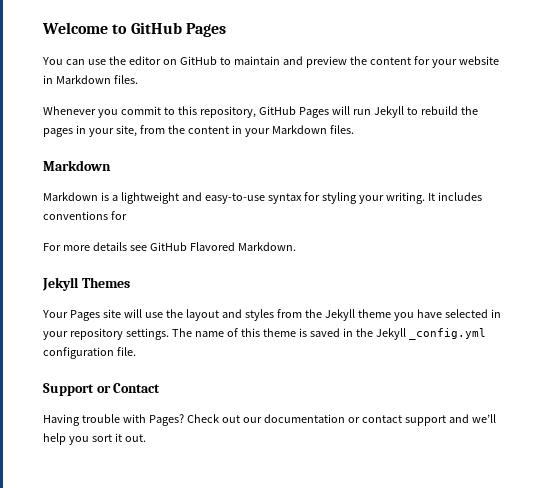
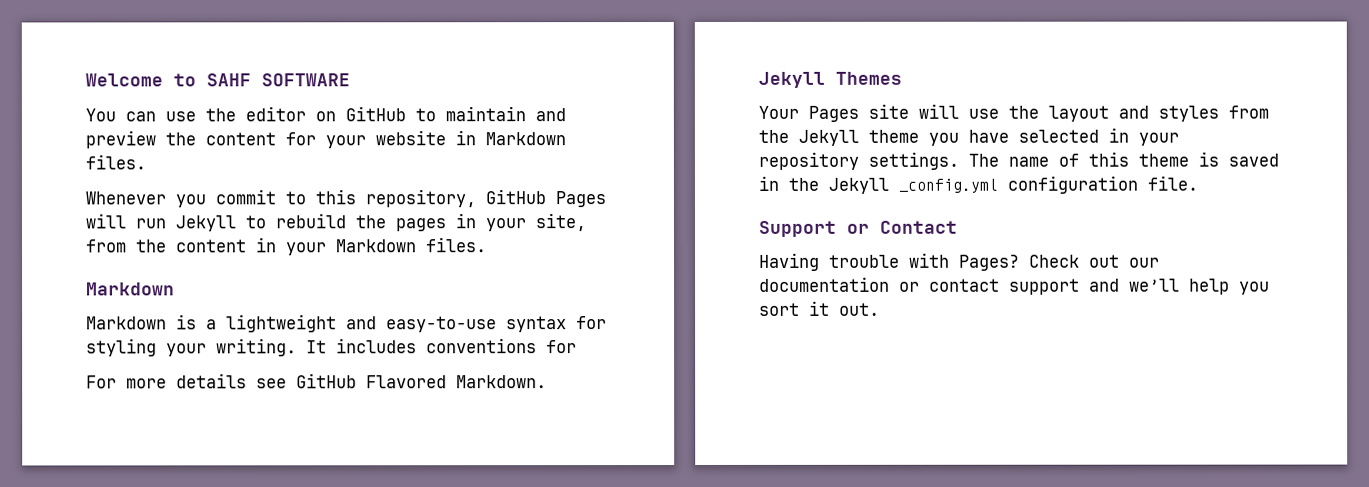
- Welcome to GitHub Pages
+ Welcome to SAHF SOFTWARE

